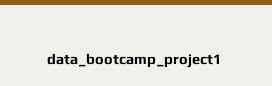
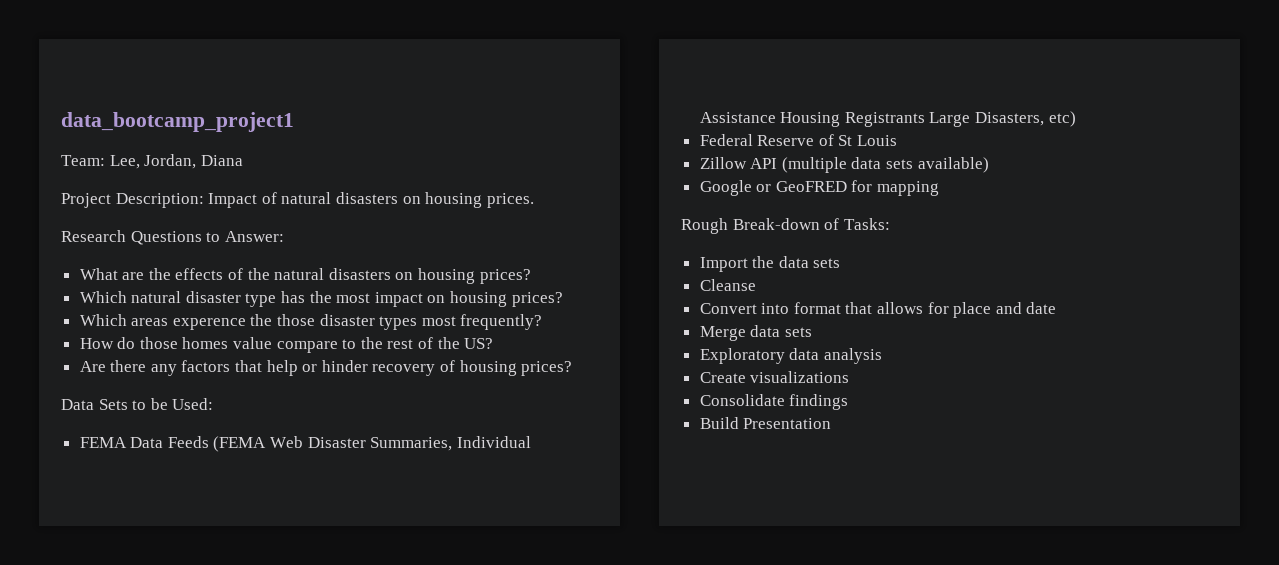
+ Team: Lee, Jordan, Diana
+ Project Description: Impact of natural disasters on housing prices.
+ Research Questions to Answer:
+ What are the effects of the natural disasters on housing prices?
+ Which natural disaster type has the most impact on housing prices?
+ Which areas experence the those disaster types most frequently?
+ How do those homes value compare to the rest of the US?
+ Are there any factors that help or hinder recovery of housing prices?
+ Data Sets to be Used:
+ FEMA Data Feeds (FEMA Web Disaster Summaries, Individual Assistance Housing Registrants Large Disasters, etc)
+ Federal Reserve of St Louis
+ Zillow API (multiple data sets available)
+ Google or GeoFRED for mapping
+ Rough Break-down of Tasks:
+ Import the data sets
+ Cleanse
+ Convert into format that allows for place and date
+ Merge data sets
+ Exploratory data analysis
+ Create visualizations
+ Consolidate findings
+ Build Presentation

